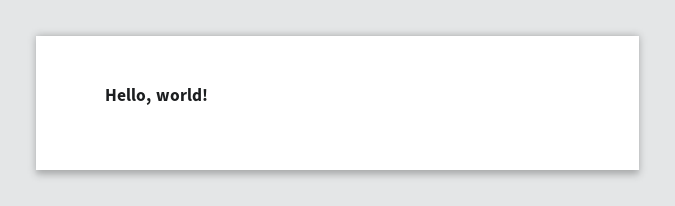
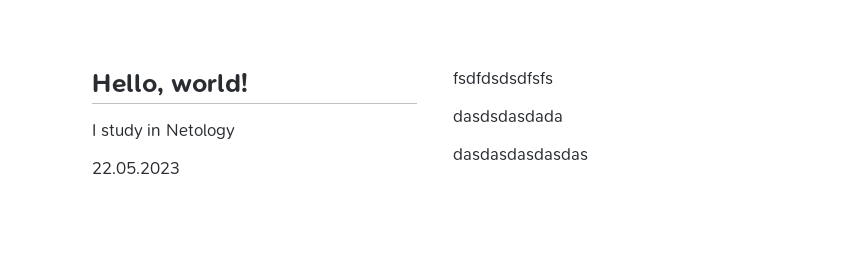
+ I study in Netology
+ 22.05.2023
+ fsdfdsdsdfsfs
+ dasdsdasdada
+ dasdasdasdasdas

